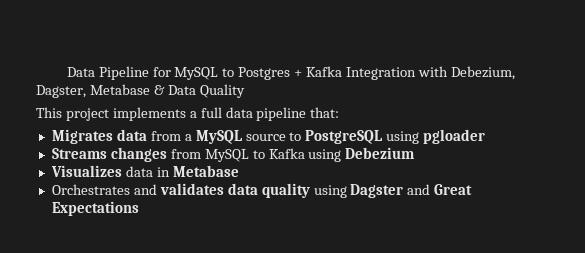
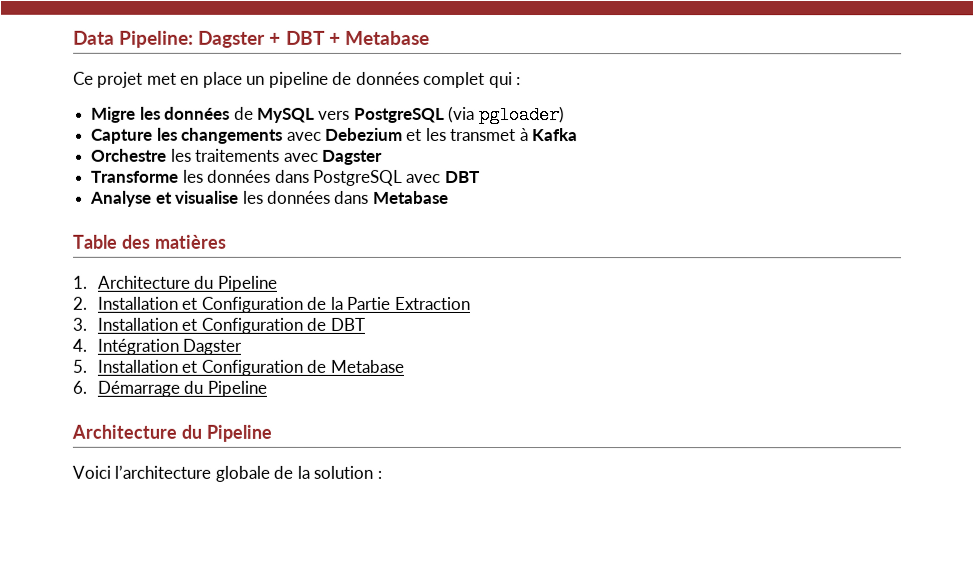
- Data Pipeline for MySQL to Postgres + Kafka Integration with Debezium, Dagster, Metabase & Data Quality
- This project implements a full data pipeline that:
- Migrates data from a MySQL source to PostgreSQL using pgloader
- Streams changes from MySQL to Kafka using Debezium
- Visualizes data in Metabase
- Orchestrates and validates data quality using Dagster and Great Expectations
+ Data Pipeline: Dagster + DBT + Metabase
+ Ce projet met en place un pipeline de données complet qui :
+ Migre les données de MySQL vers PostgreSQL (via pgloader)
+ Capture les changements avec Debezium et les transmet à Kafka
+ Orchestre les traitements avec Dagster
+ Transforme les données dans PostgreSQL avec DBT
+ Analyse et visualise les données dans Metabase
+ Table des matières
+ 1. Architecture du Pipeline
+ 2. Installation et Configuration de la Partie Extraction
+ 3. Installation et Configuration de DBT
+ 4. Intégration Dagster
+ 5. Installation et Configuration de Metabase
+ 6. Démarrage du Pipeline
+ Architecture du Pipeline
+ Voici l’architecture globale de la solution :

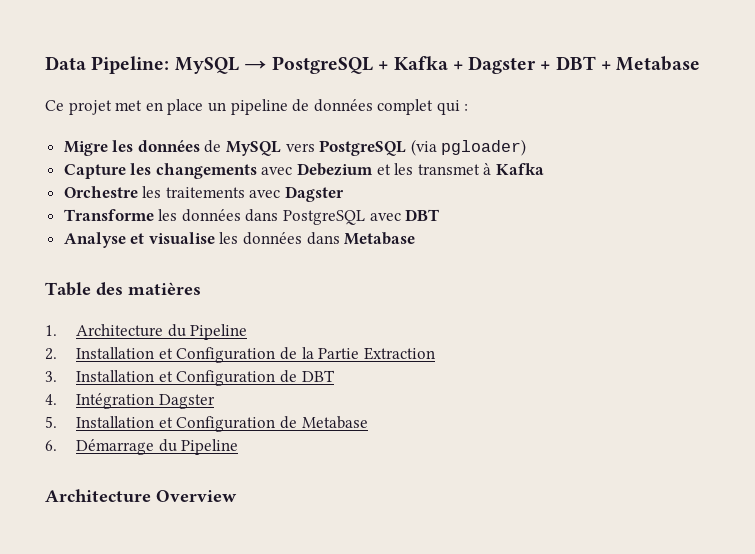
- Data Pipeline: Dagster + DBT + Metabase
+ Data Pipeline: MySQL → PostgreSQL + Kafka + Dagster + DBT + Metabase
  6. Démarrage du Pipeline
- Architecture du Pipeline
- Voici l’architecture globale de la solution :
+ Architecture Overview

